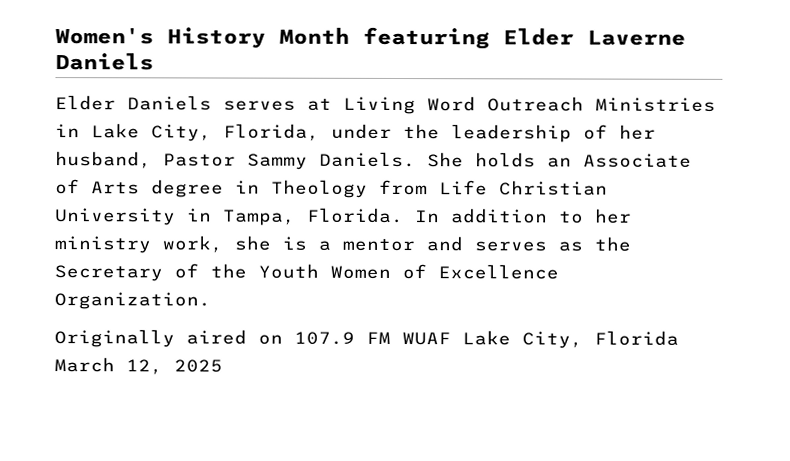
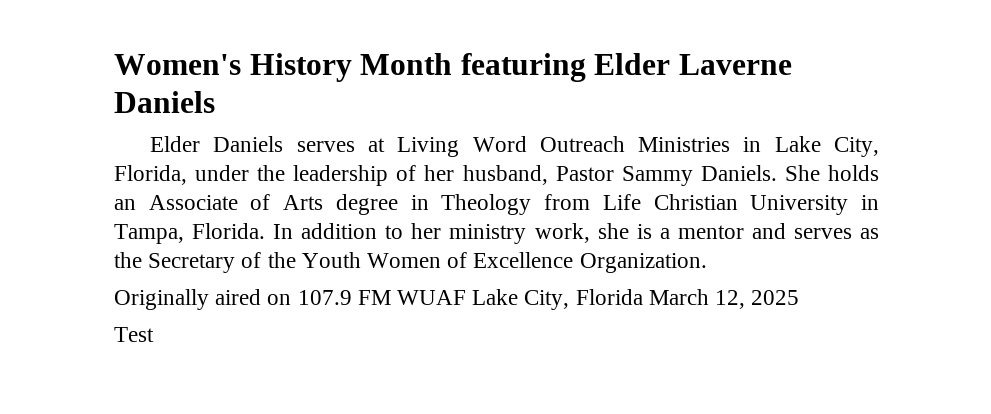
+ Test

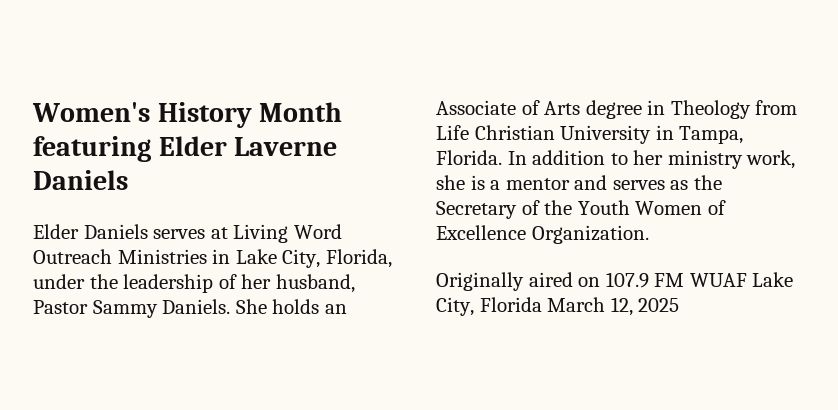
- Test

